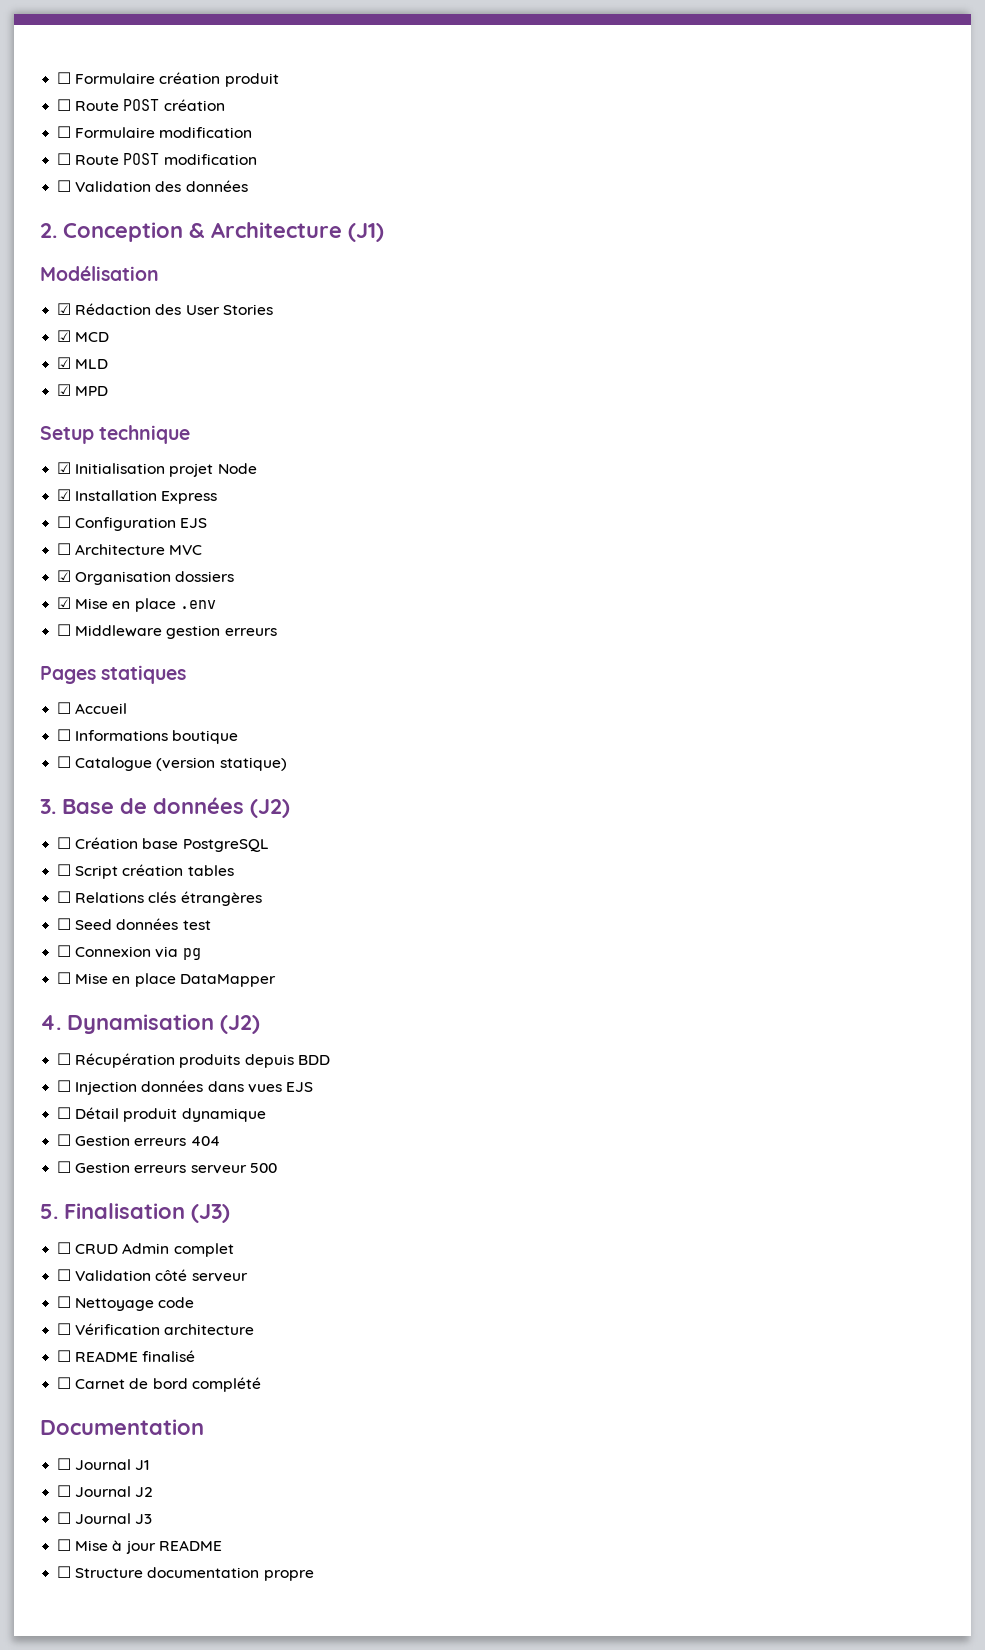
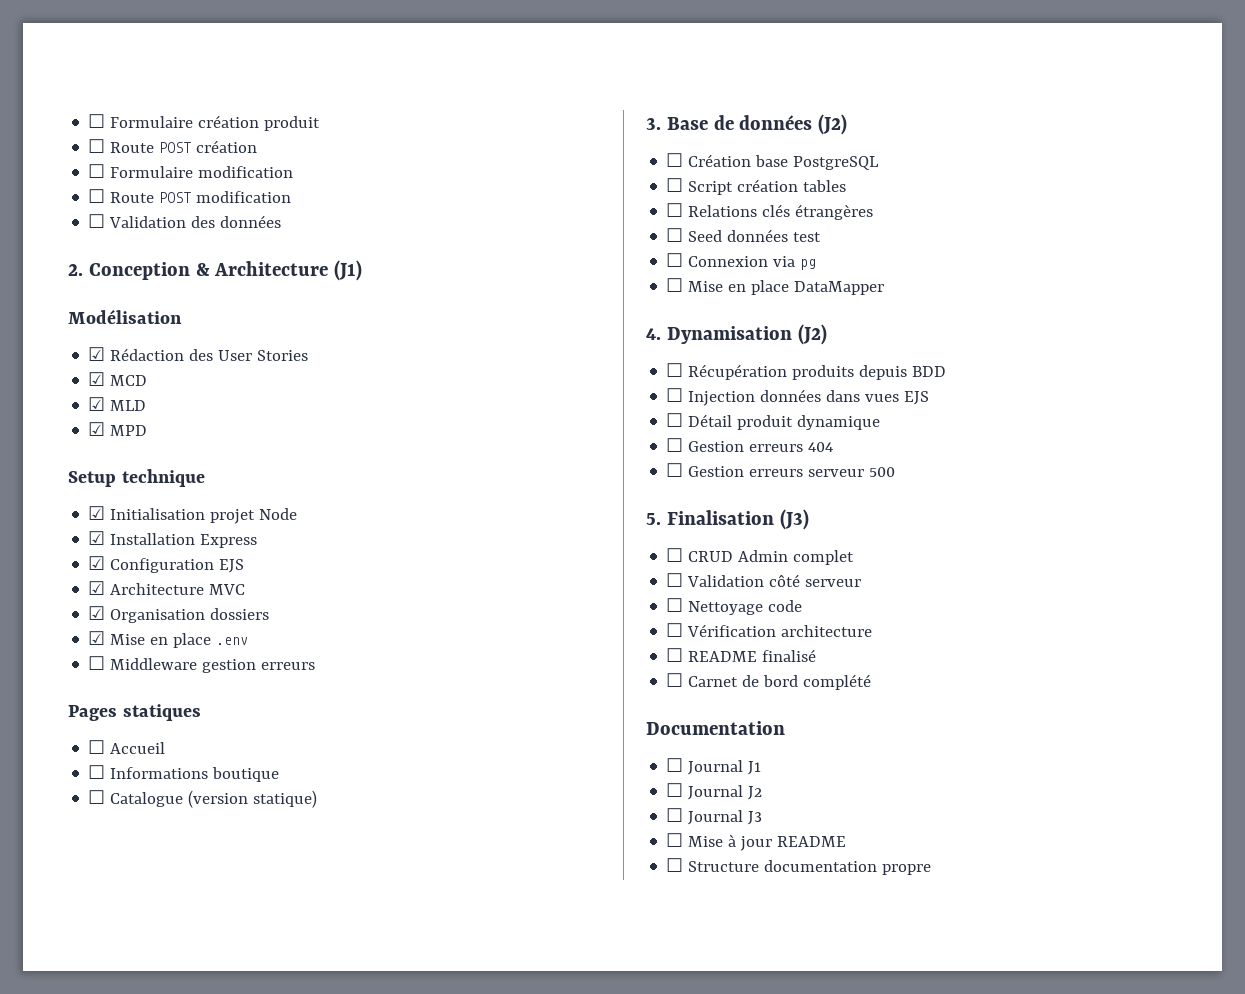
- ☐ Configuration EJS
+ ☑ Configuration EJS
- ☐ Architecture MVC
+ ☑ Architecture MVC

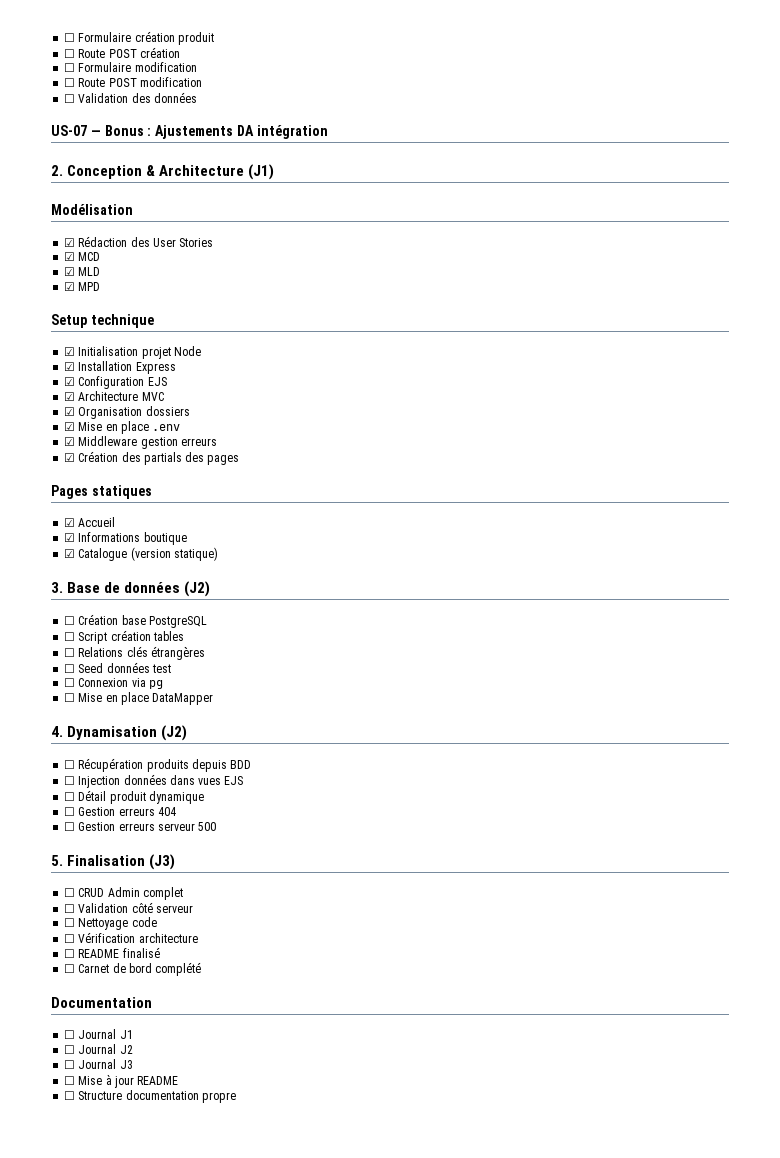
+ US-07 — Bonus : Ajustements DA intégration
- ☐ Middleware gestion erreurs
+ ☑ Middleware gestion erreurs
+ ☑ Création des partials des pages
- ☐ Accueil
+ ☑ Accueil
- ☐ Informations boutique
+ ☑ Informations boutique
- ☐ Catalogue (version statique)
+ ☑ Catalogue (version statique)

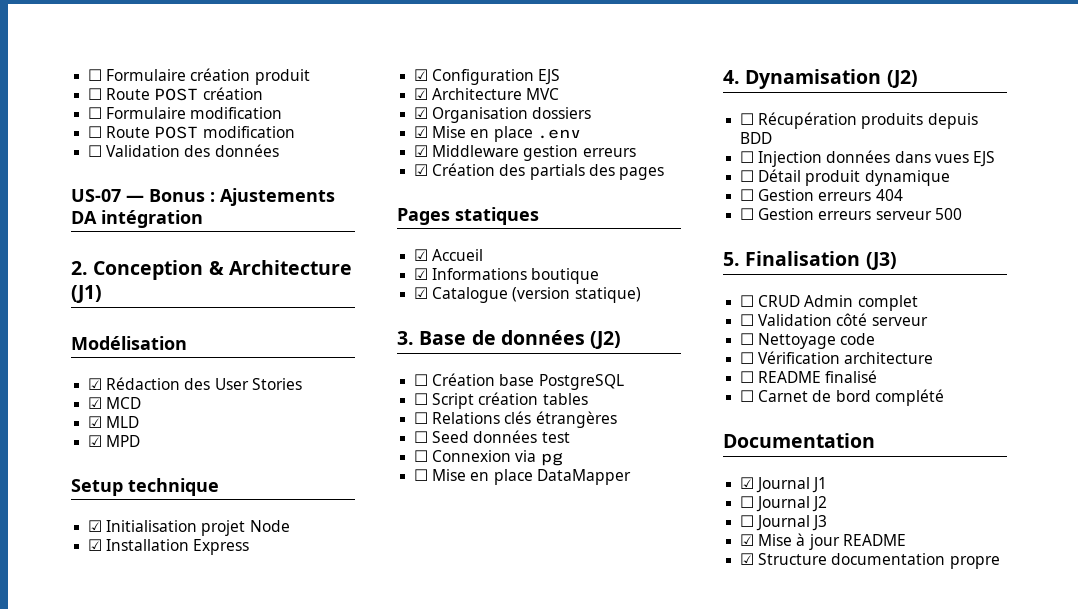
- ☐ Journal J1
+ ☑ Journal J1
- ☐ Mise à jour README
+ ☑ Mise à jour README
- ☐ Structure documentation propre
+ ☑ Structure documentation propre

